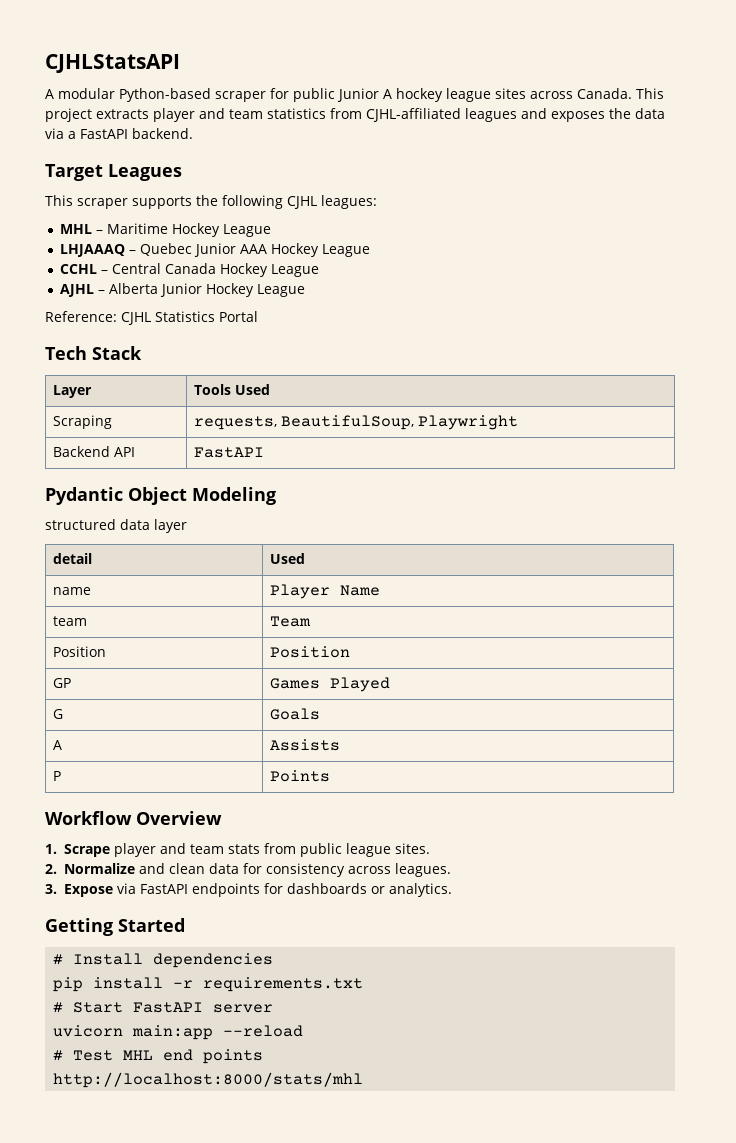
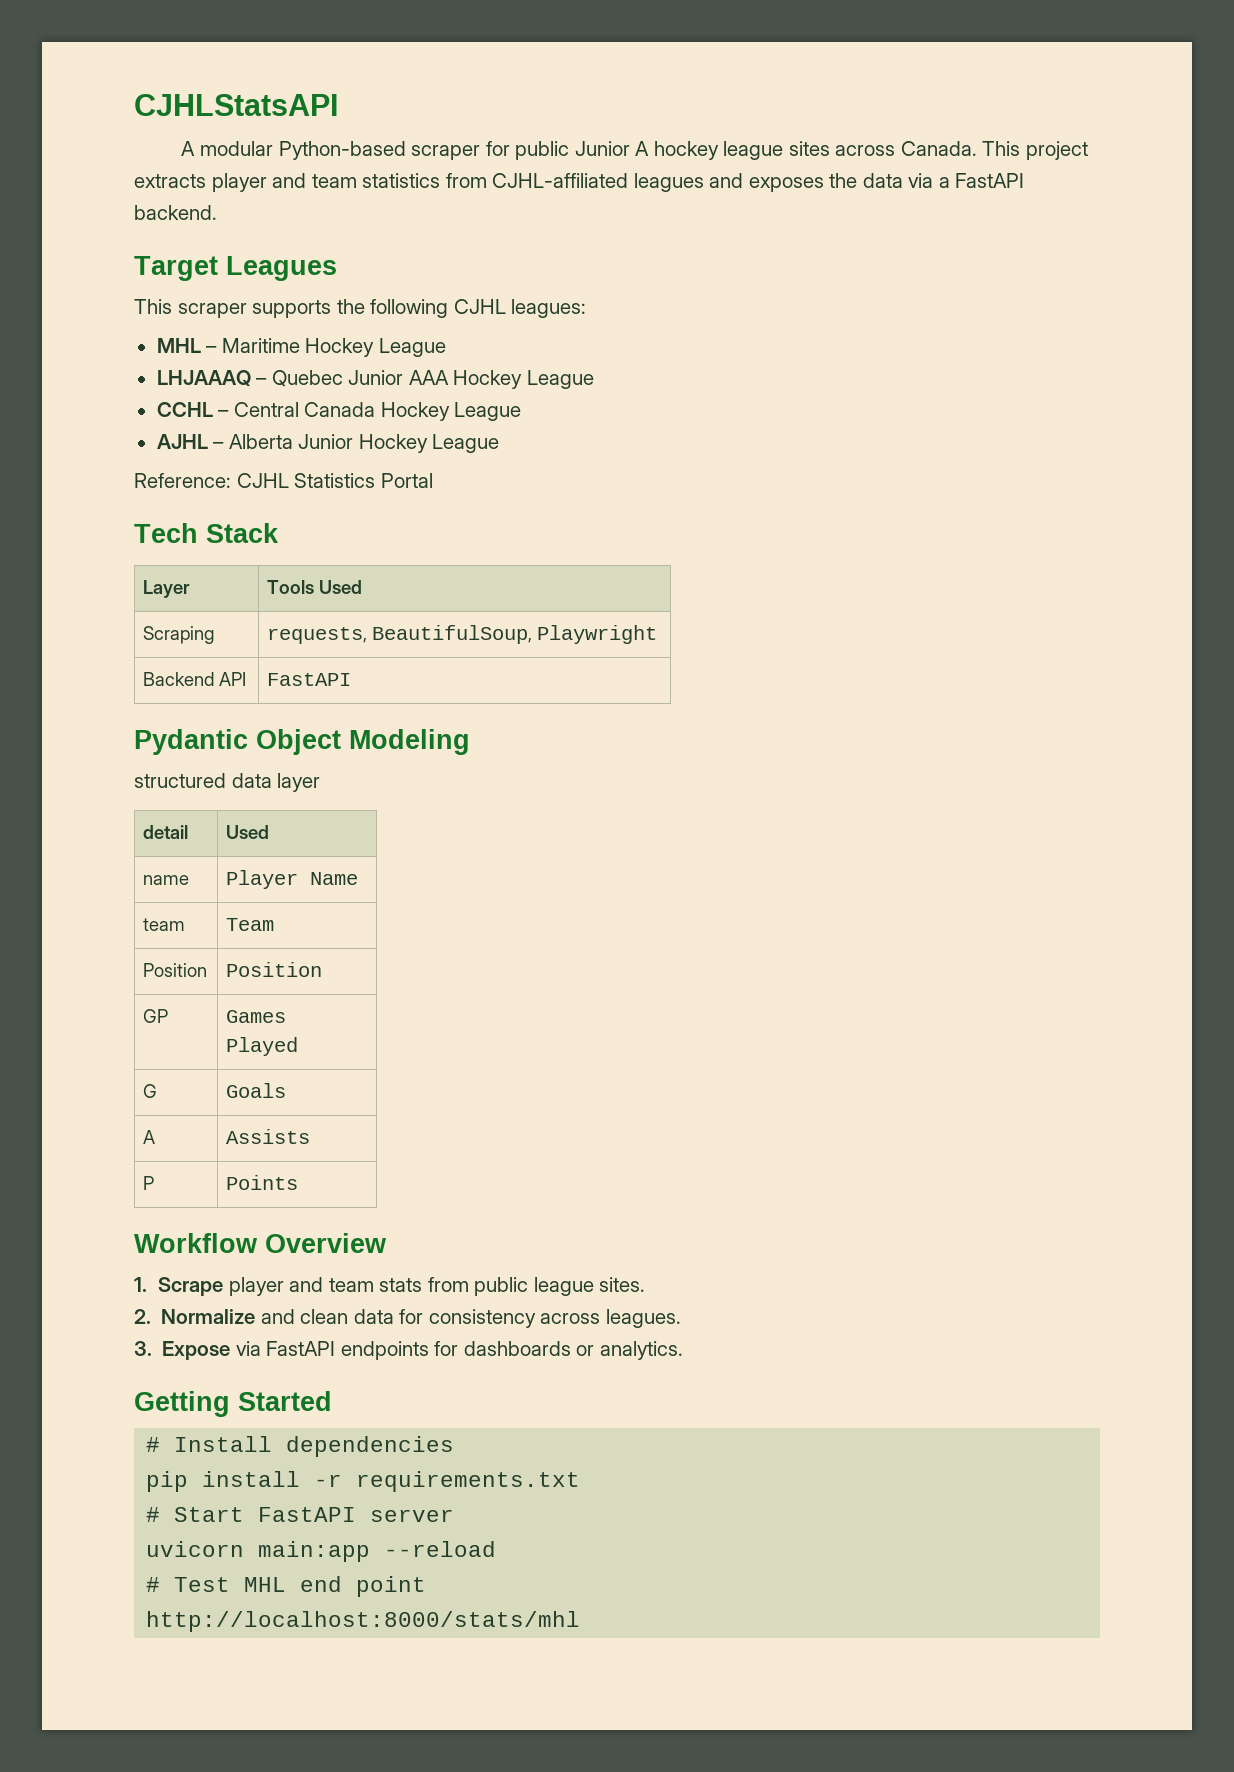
- # Test MHL end points
+ # Test MHL end point

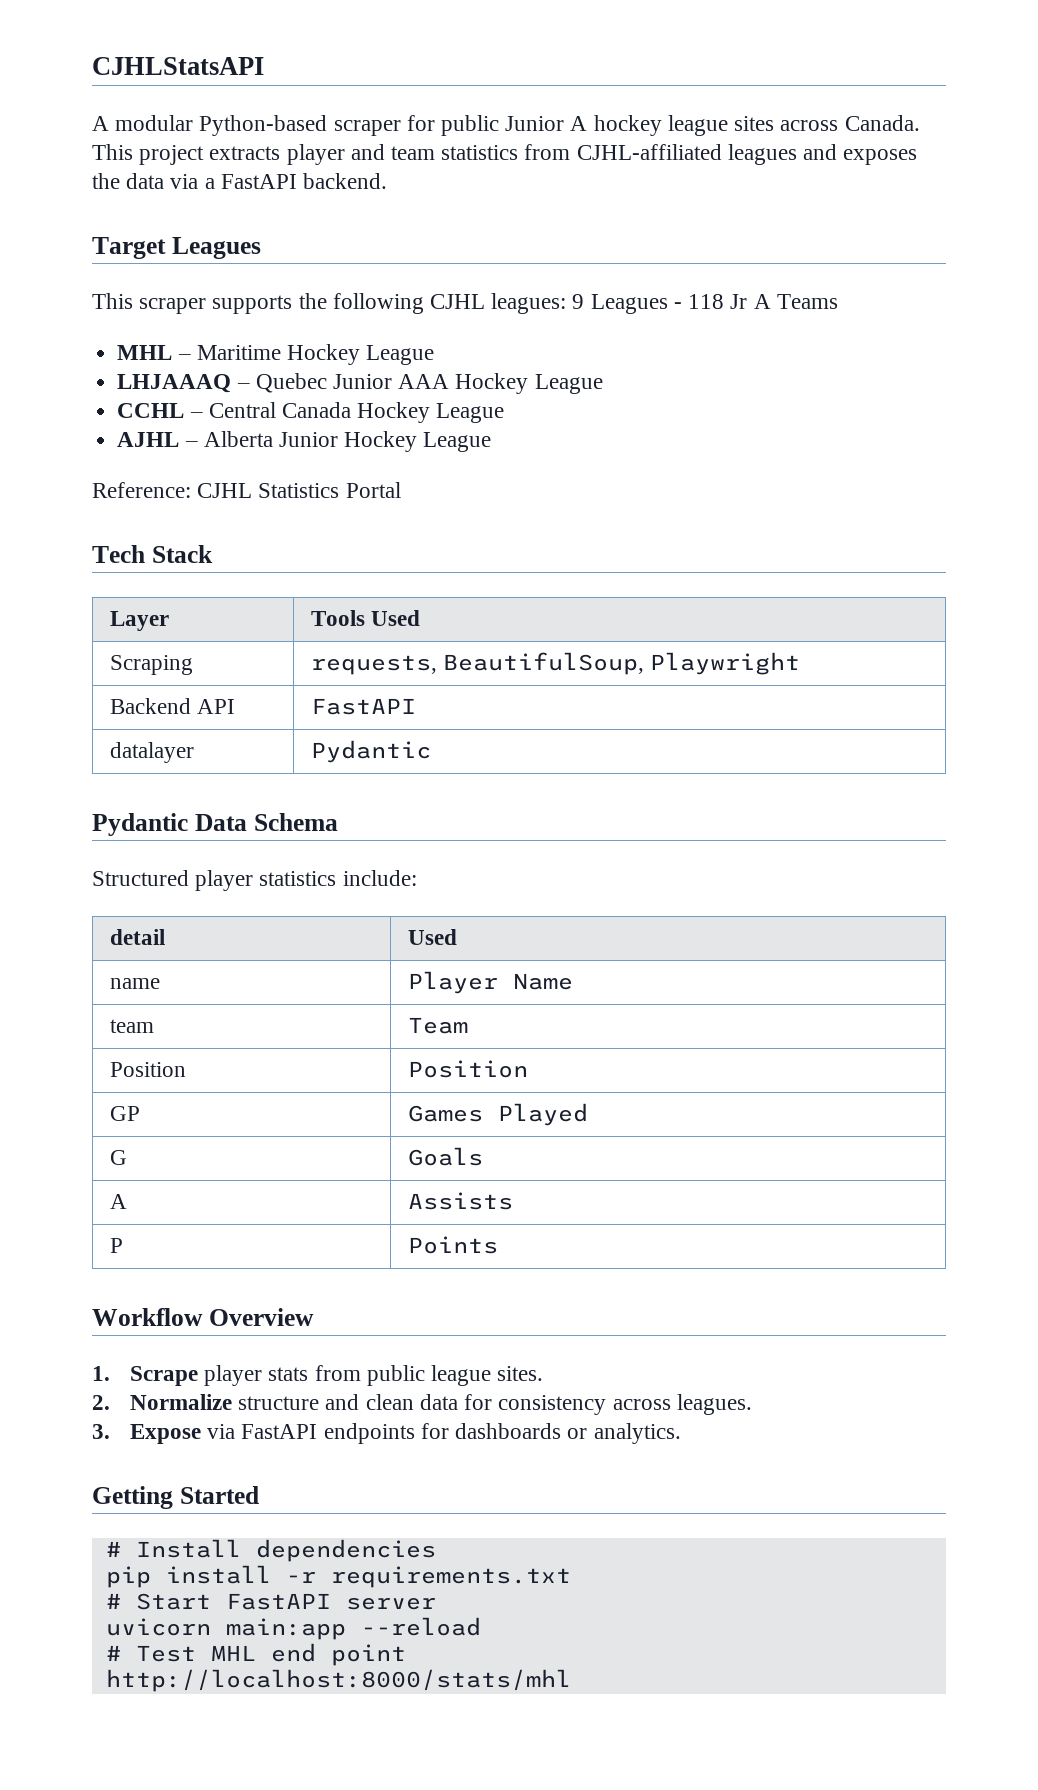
- This scraper supports the following CJHL leagues:
+ This scraper supports the following CJHL leagues: 9 Leagues - 118 Jr A Teams
- Pydantic Object Modeling
- structured data layer
+ datalayer | Pydantic
+ Pydantic Data Schema
+ Structured player statistics include:
- 1. Scrape player and team stats from public league sites.
+ 1. Scrape player stats from public league sites.
- 2. Normalize and clean data for consistency across leagues.
+ 2. Normalize structure and clean data for consistency across leagues.

